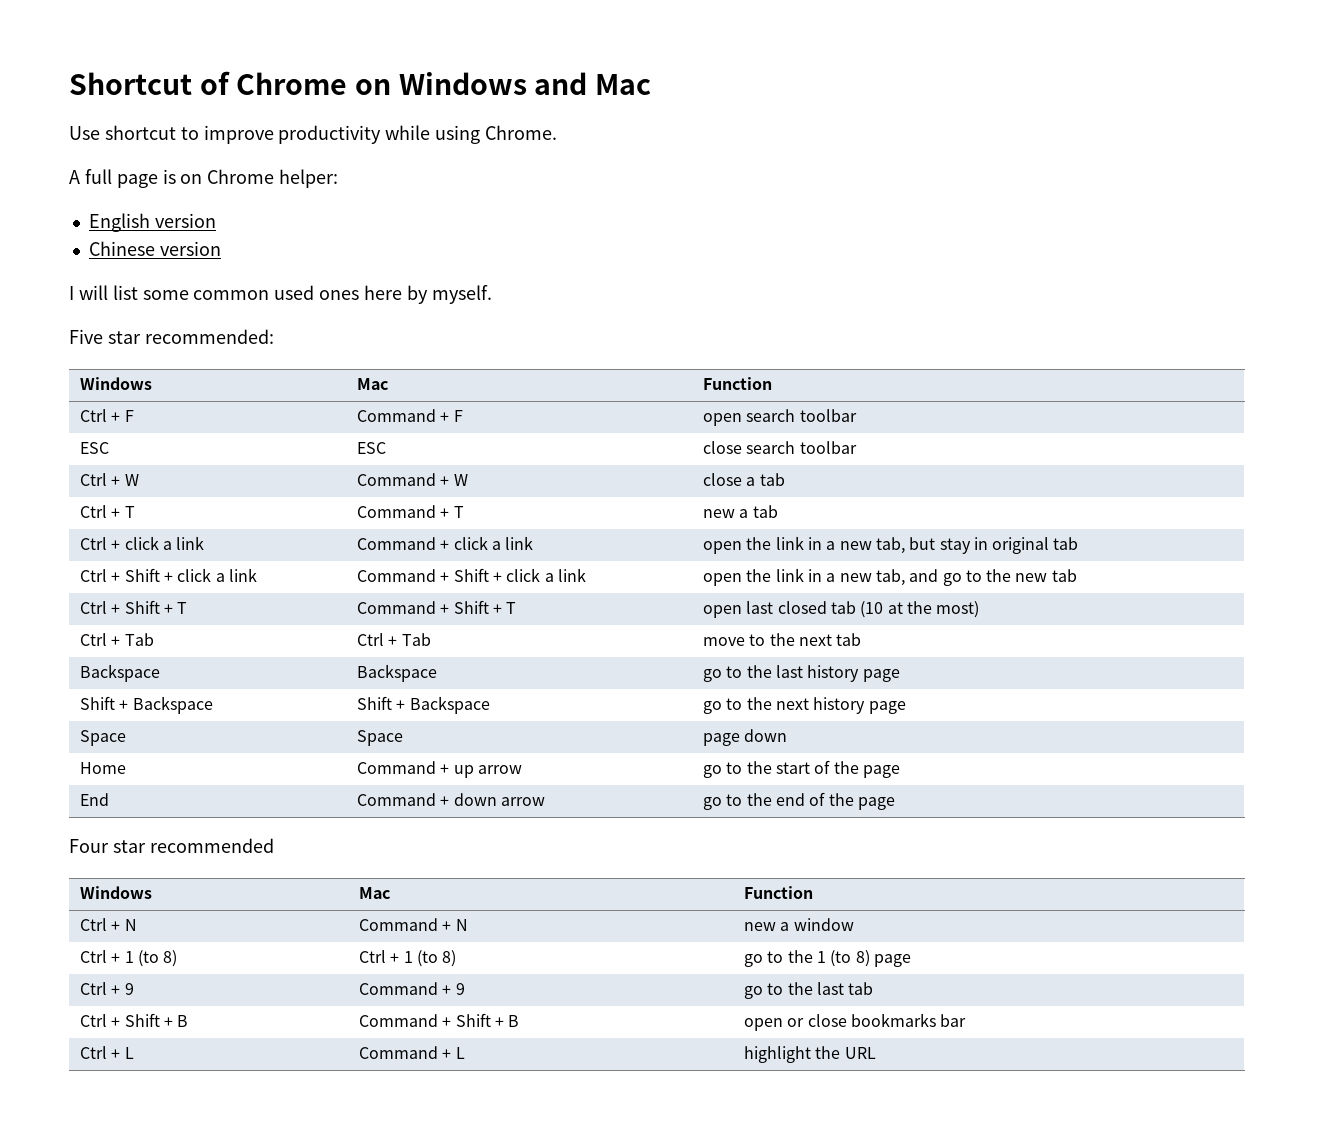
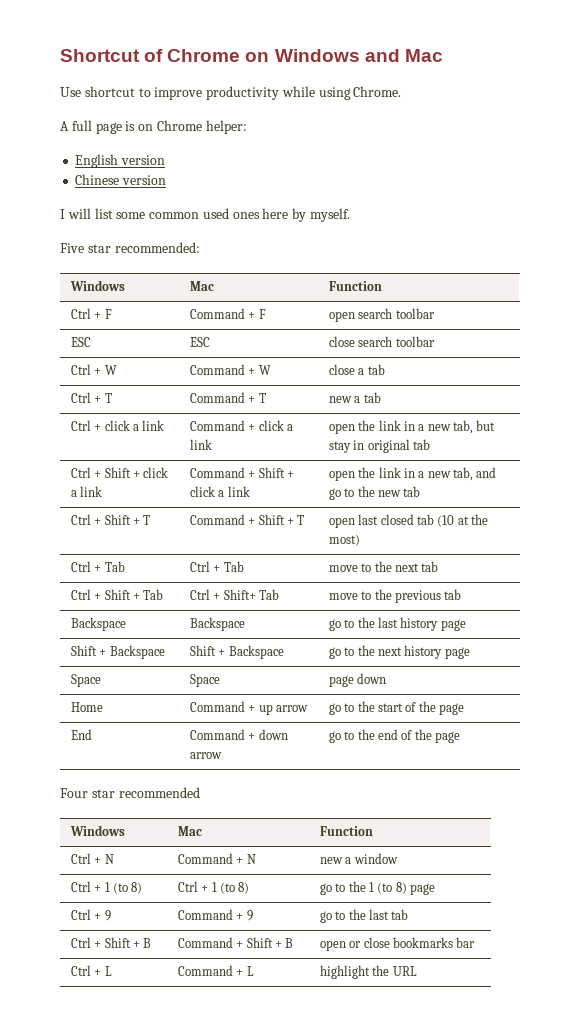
+ Ctrl + Shift + Tab | Ctrl + Shift+ Tab | move to the previous tab

